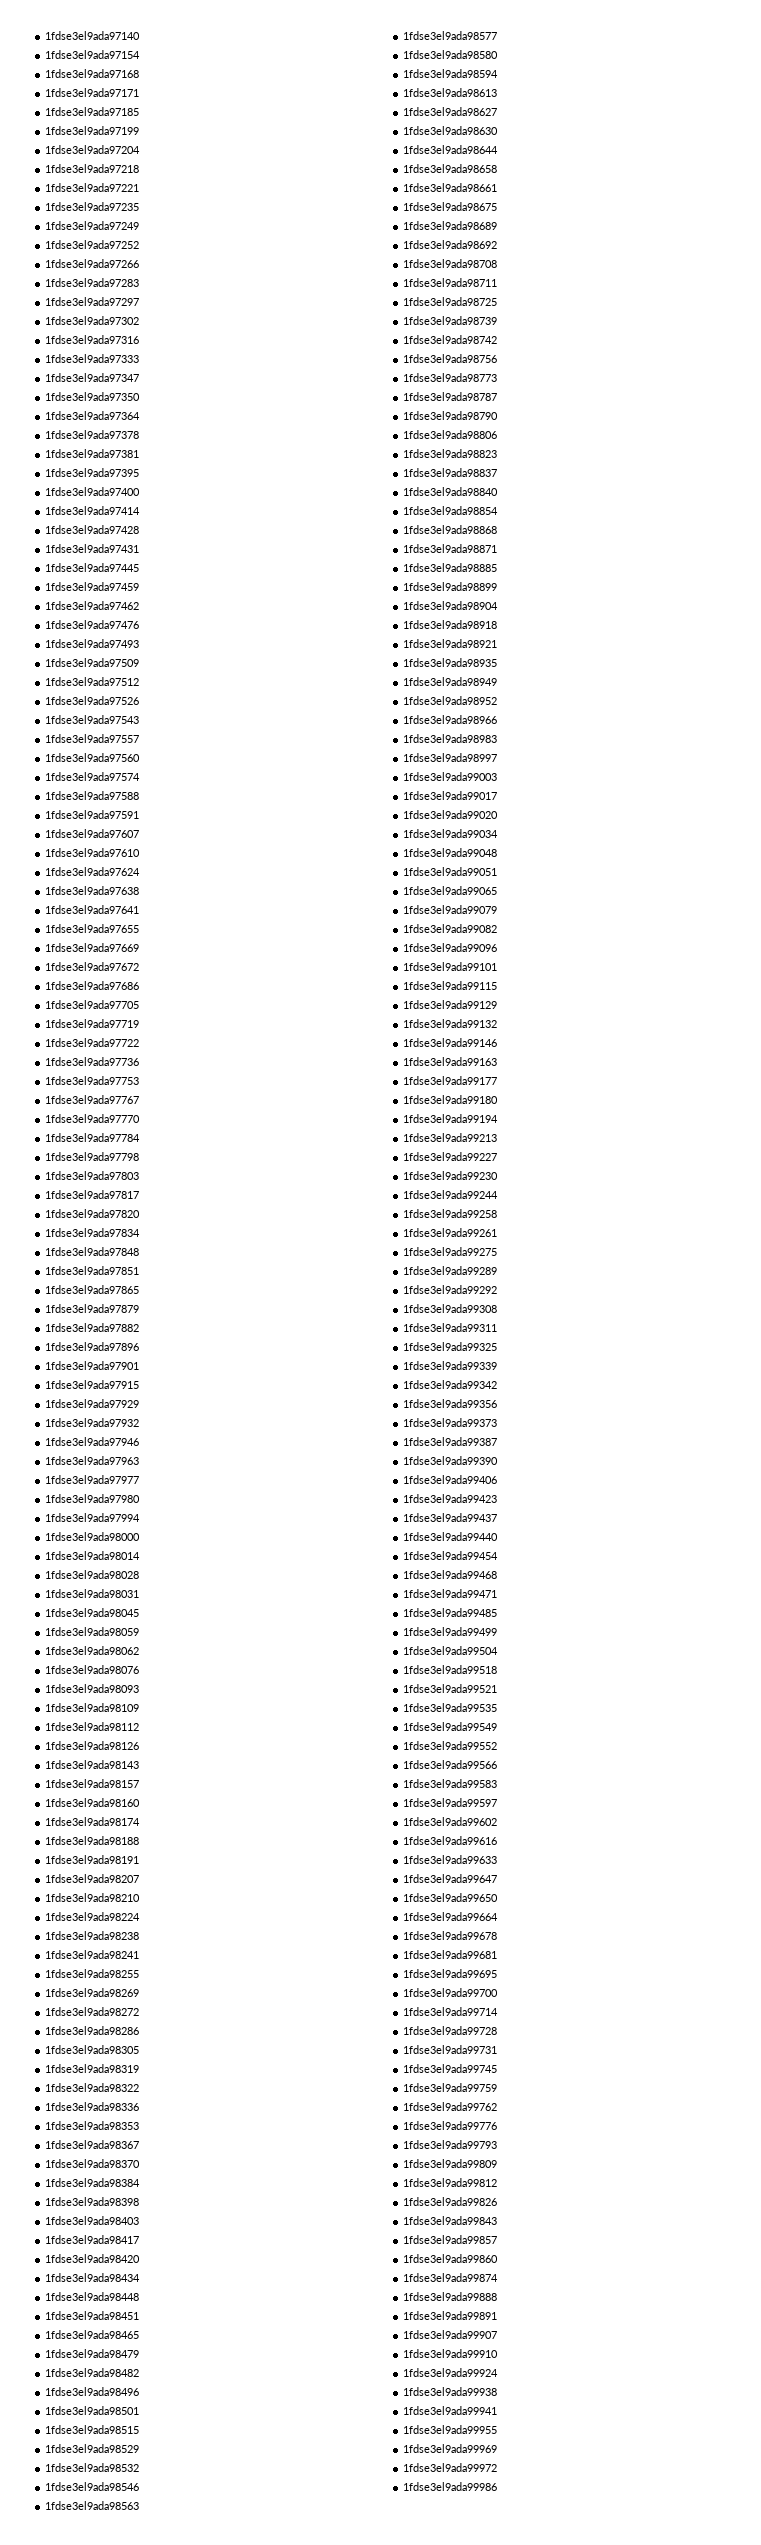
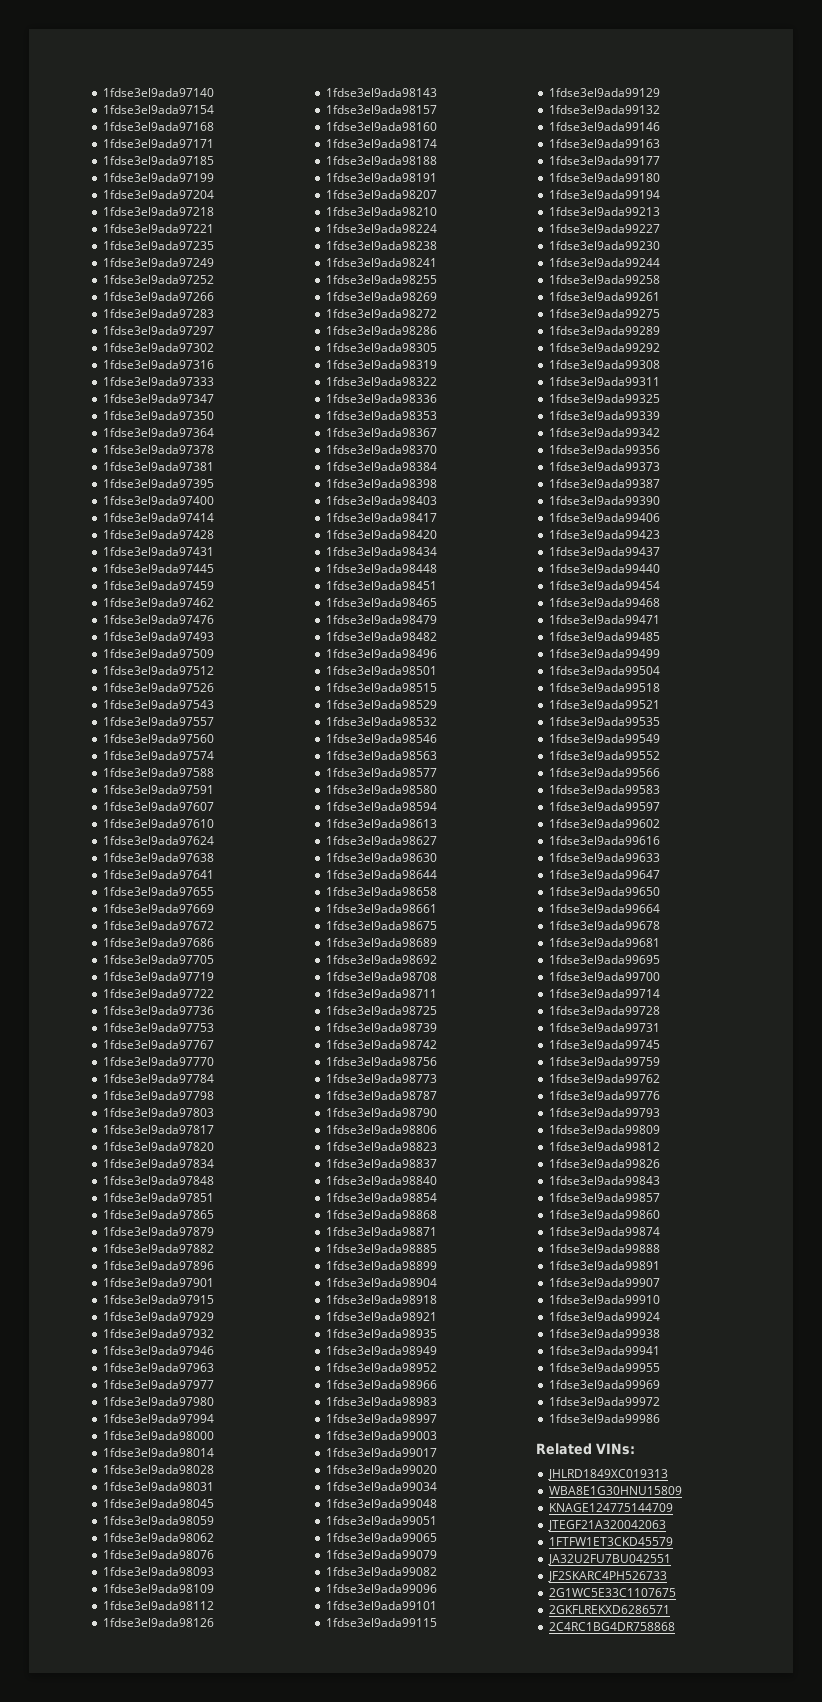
+ Related VINs:
+ JHLRD1849XC019313
+ WBA8E1G30HNU15809
+ KNAGE124775144709
+ JTEGF21A320042063
+ 1FTFW1ET3CKD45579
+ JA32U2FU7BU042551
+ JF2SKARC4PH526733
+ 2G1WC5E33C1107675
+ 2GKFLREKXD6286571
+ 2C4RC1BG4DR758868

